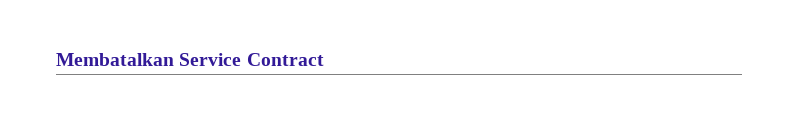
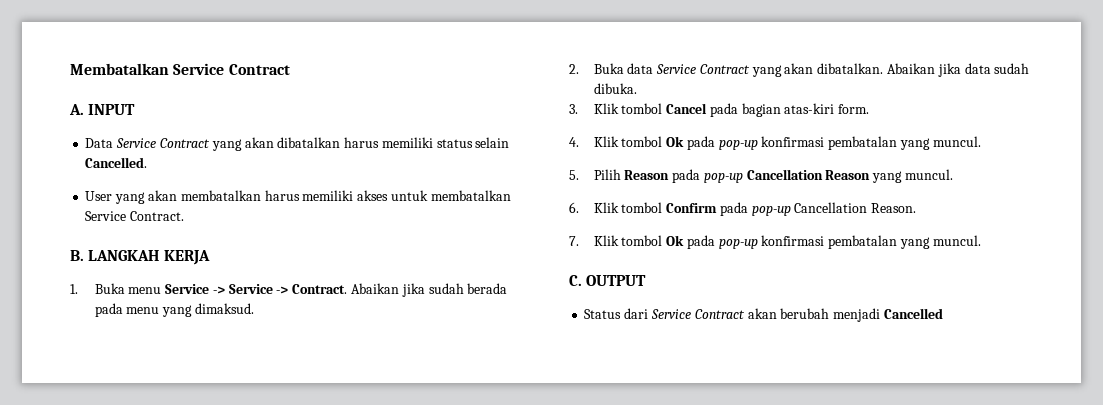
+ A. INPUT
+ Data Service Contract yang akan dibatalkan harus memiliki status selain Cancelled.
+ User yang akan membatalkan harus memiliki akses untuk membatalkan Service Contract.
+ B. LANGKAH KERJA
+ 1. Buka menu Service -> Service -> Contract. Abaikan jika sudah berada pada menu yang dimaksud.
+ 2. Buka data Service Contract yang akan dibatalkan. Abaikan jika data sudah dibuka.
+ 3. Klik tombol Cancel pada bagian atas-kiri form.
+ 4. Klik tombol Ok pada pop-up konfirmasi pembatalan yang muncul.
+ 5. Pilih Reason pada pop-up Cancellation Reason yang muncul.
+ 6. Klik tombol Confirm pada pop-up Cancellation Reason.
+ 7. Klik tombol Ok pada pop-up konfirmasi pembatalan yang muncul.
+ C. OUTPUT
+ Status dari Service Contract akan berubah menjadi Cancelled

